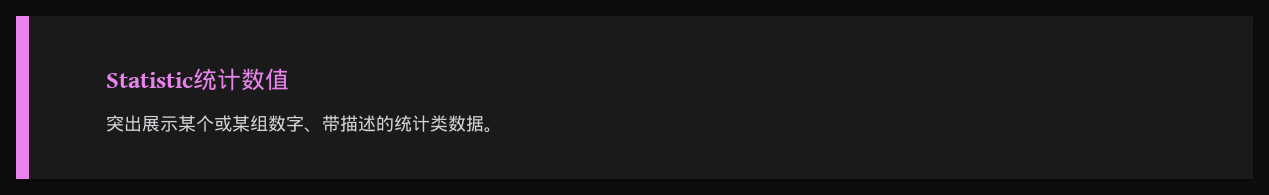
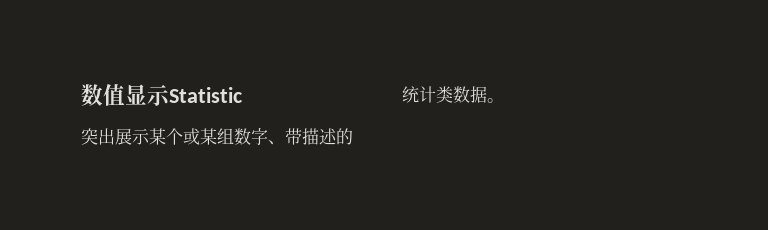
- Statistic统计数值
+ 数值显示Statistic

